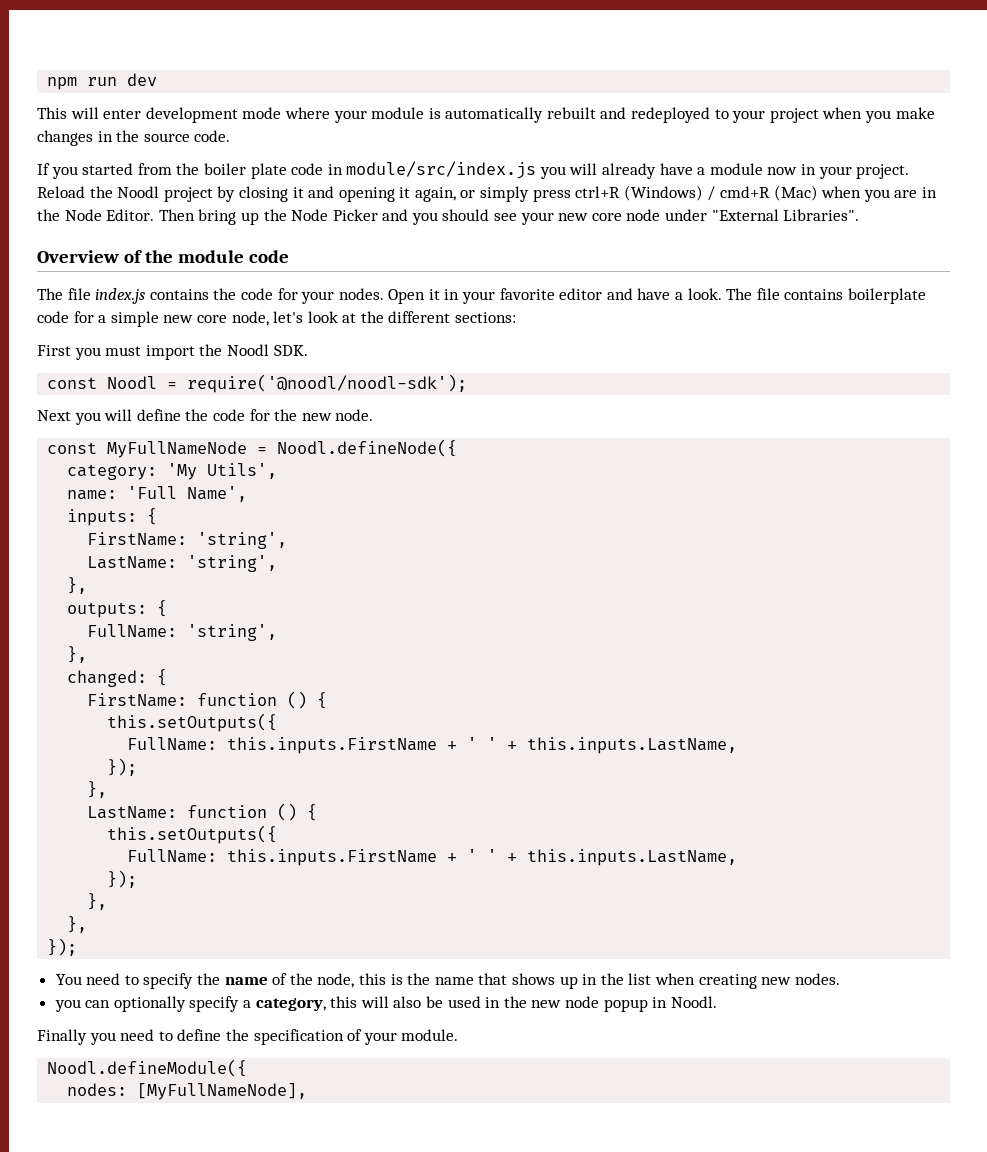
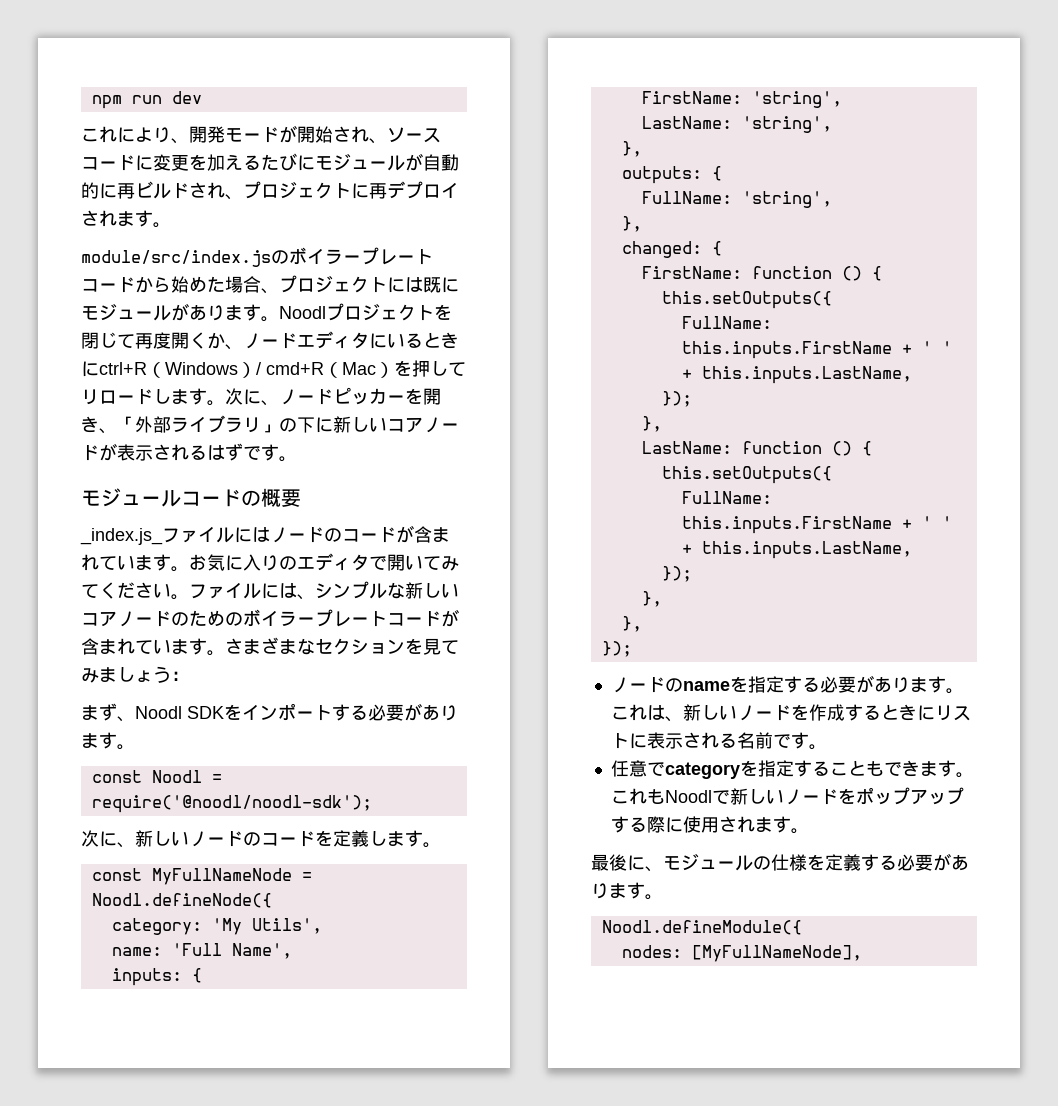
- This will enter development mode where your module is automatically rebuilt and redeployed to your project when you make changes in the source code.
- If you started from the boiler plate code in module/src/index.js you will already have a module now in your project. Reload the Noodl project by closing it and opening it again, or simply press ctrl+R (Windows) / cmd+R (Mac) when you are in the Node Editor. Then bring up the Node Picker and you should see your new core node under "External Libraries".
- Overview of the module code
- The file index.js contains the code for your nodes. Open it in your favorite editor and have a look. The file contains boilerplate code for a simple new core node, let's look at the different sections:
- First you must import the Noodl SDK.
+ これにより、開発モードが開始され、ソースコードに変更を加えるたびにモジュールが自動的に再ビルドされ、プロジェクトに再デプロイされます。
+ module/src/index.jsのボイラープレートコードから始めた場合、プロジェクトには既にモジュールがあります。Noodlプロジェクトを閉じて再度開くか、ノードエディタにいるときにctrl+R（Windows）/ cmd+R（Mac）を押してリロードします。次に、ノードピッカーを開き、「外部ライブラリ」の下に新しいコアノードが表示されるはずです。
+ モジュールコードの概要
+ _index.js_ファイルにはノードのコードが含まれています。お気に入りのエディタで開いてみてください。ファイルには、シンプルな新しいコアノードのためのボイラープレートコードが含まれています。さまざまなセクションを見てみましょう：
+ まず、Noodl SDKをインポートする必要があります。
  const Noodl = require('@noodl/noodl-sdk');
- Next you will define the code for the new node.
+ 次に、新しいノードのコードを定義します。
- You need to specify the name of the node, this is the name that shows up in the list when creating new nodes.
- you can optionally specify a category, this will also be used in the new node popup in Noodl.
- Finally you need to define the specification of your module.
+ ノードのnameを指定する必要があります。これは、新しいノードを作成するときにリストに表示される名前です。
+ 任意でcategoryを指定することもできます。これもNoodlで新しいノードをポップアップする際に使用されます。
+ 最後に、モジュールの仕様を定義する必要があります。

